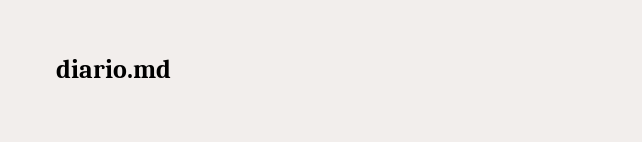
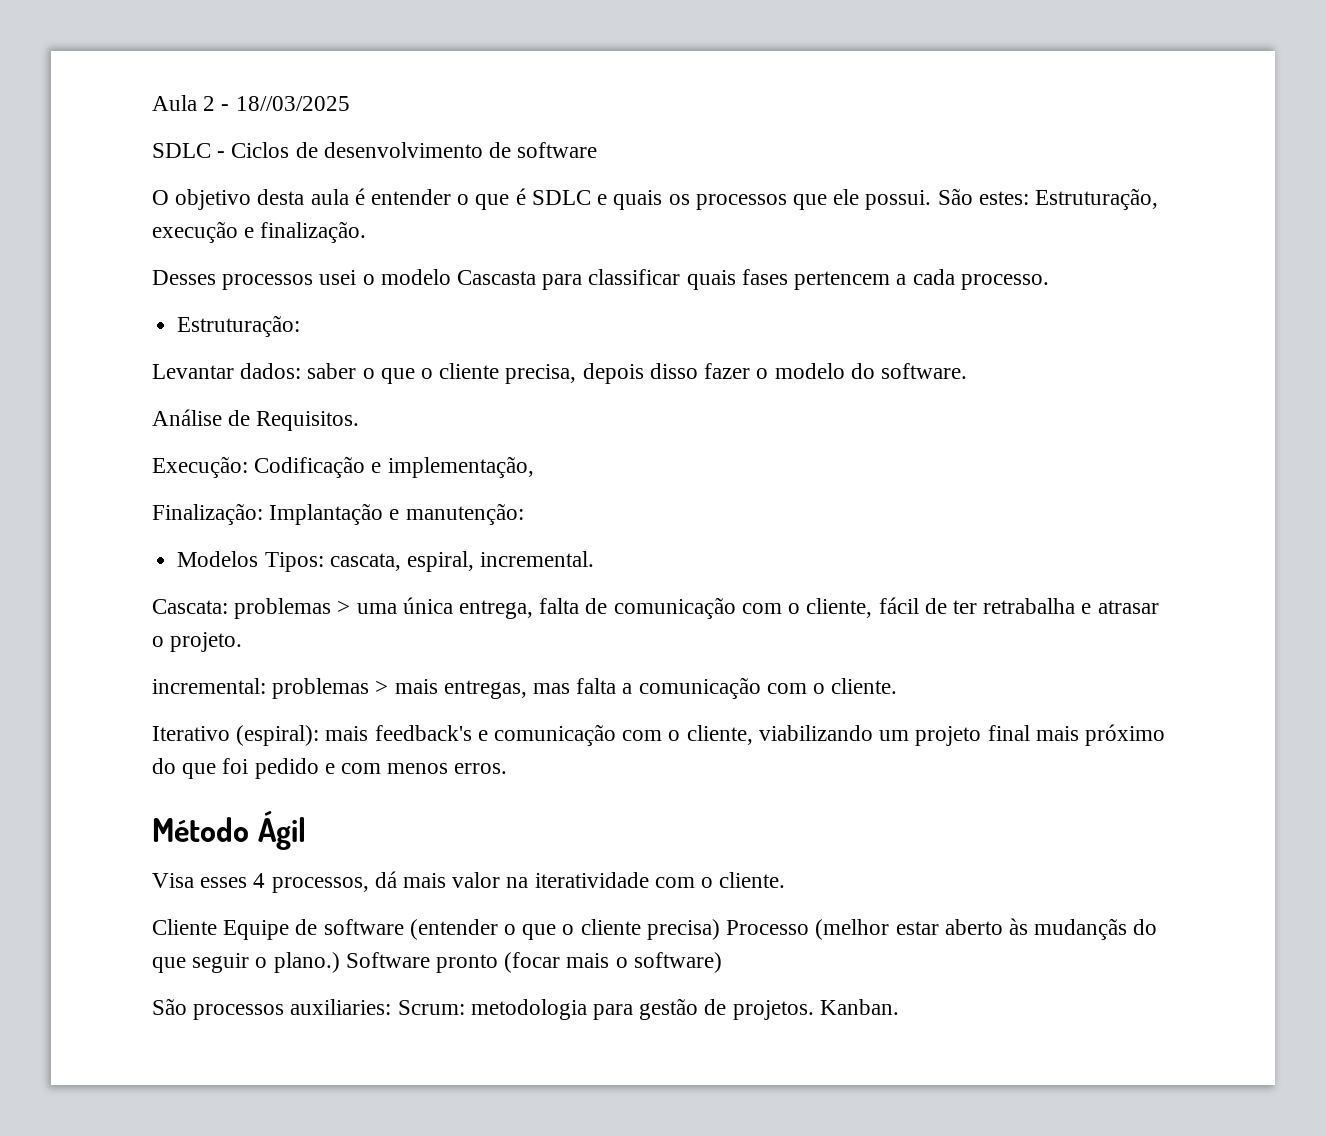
- diario.md
+ Aula 2 - 18//03/2025
+ SDLC - Ciclos de desenvolvimento de software
+ O objetivo desta aula é entender o que é SDLC e quais os processos que ele possui. São estes: Estruturação, execução e finalização.
+ Desses processos usei o modelo Cascasta para classificar quais fases pertencem a cada processo.
+ Estruturação:
+ Levantar dados: saber o que o cliente precisa, depois disso fazer o modelo do software.
+ Análise de Requisitos.
+ Execução: Codificação e implementação,
+ Finalização: Implantação e manutenção:
+ Modelos Tipos: cascata, espiral, incremental.
+ Cascata: problemas > uma única entrega, falta de comunicação com o cliente, fácil de ter retrabalha e atrasar o projeto.
+ incremental: problemas > mais entregas, mas falta a comunicação com o cliente.
+ Iterativo (espiral): mais feedback's e comunicação com o cliente, viabilizando um projeto final mais próximo do que foi pedido e com menos erros.
+ Método Ágil
+ Visa esses 4 processos, dá mais valor na iteratividade com o cliente.
+ Cliente Equipe de software (entender o que o cliente precisa) Processo (melhor estar aberto às mudançãs do que seguir o plano.) Software pronto (focar mais o software)
+ São processos auxiliaries: Scrum: metodologia para gestão de projetos. Kanban.

